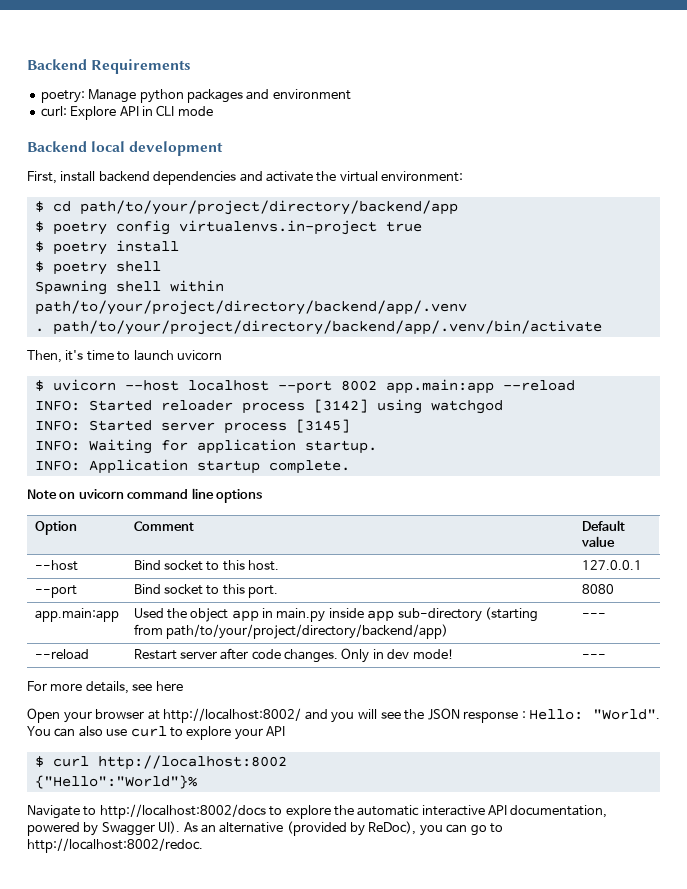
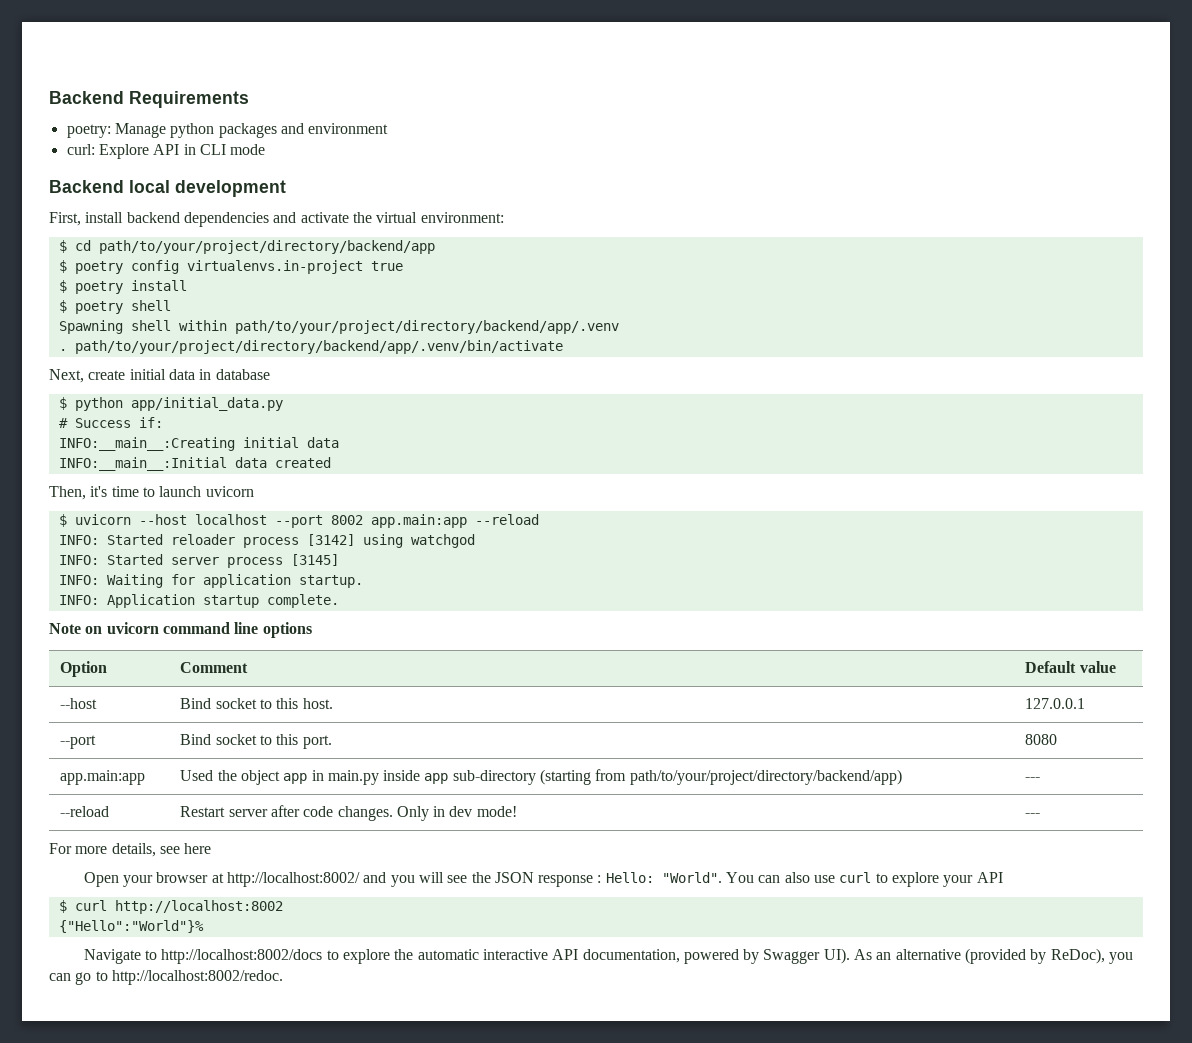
+ Next, create initial data in database
+ $ python app/initial_data.py
+ # Success if:
+ INFO:__main__:Creating initial data
+ INFO:__main__:Initial data created

